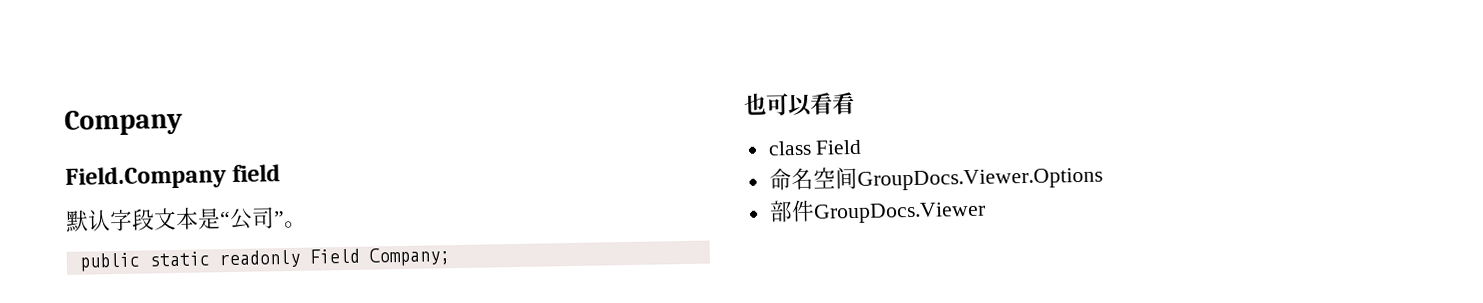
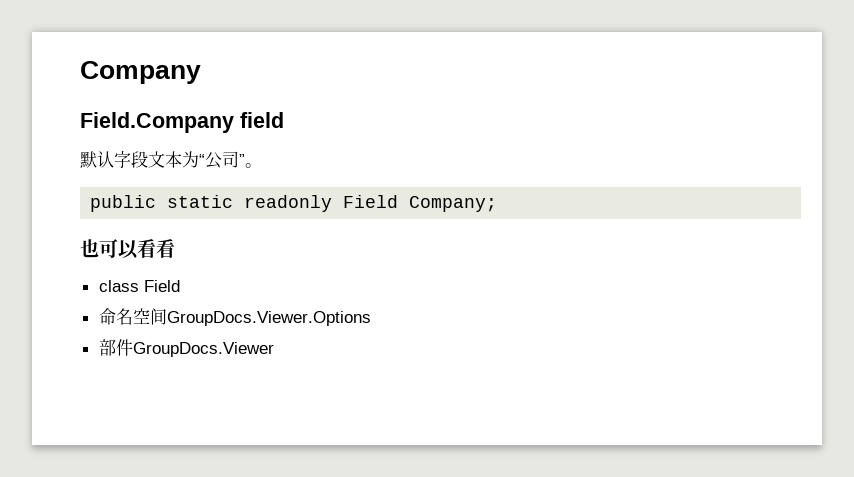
- 默认字段文本是“公司”。
+ 默认字段文本为“公司”。

